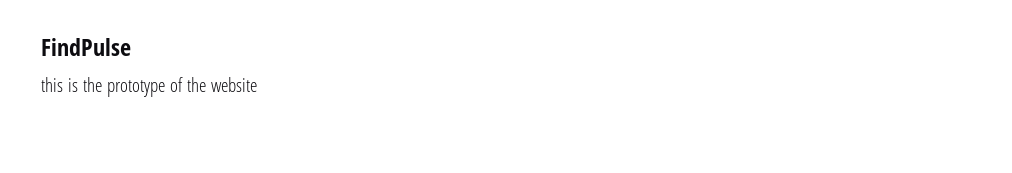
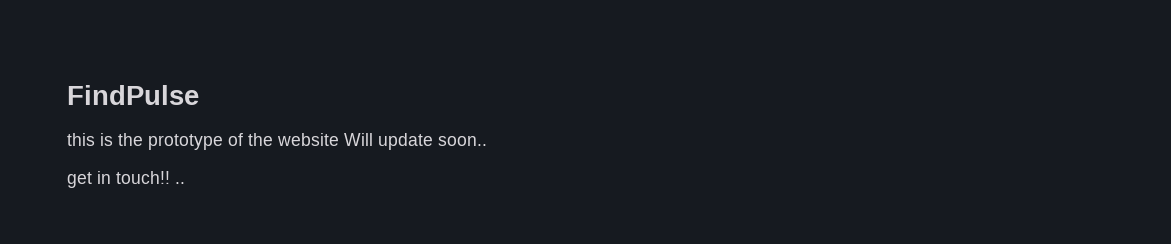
- this is the prototype of the website
+ this is the prototype of the website Will update soon..
+ get in touch!! ..

